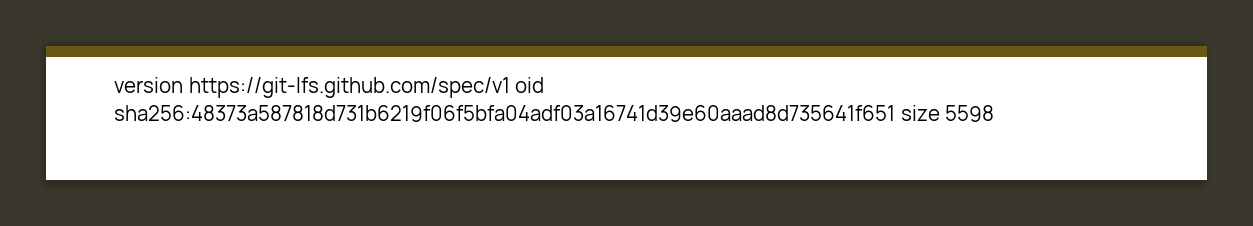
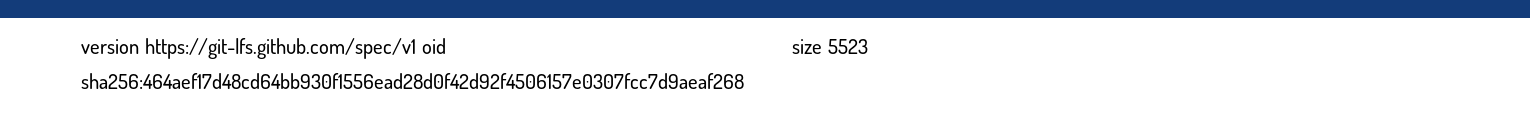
- version https://git-lfs.github.com/spec/v1 oid sha256:48373a587818d731b6219f06f5bfa04adf03a16741d39e60aaad8d735641f651 size 5598
+ version https://git-lfs.github.com/spec/v1 oid sha256:464aef17d48cd64bb930f1556ead28d0f42d92f4506157e0307fcc7d9aeaf268 size 5523

